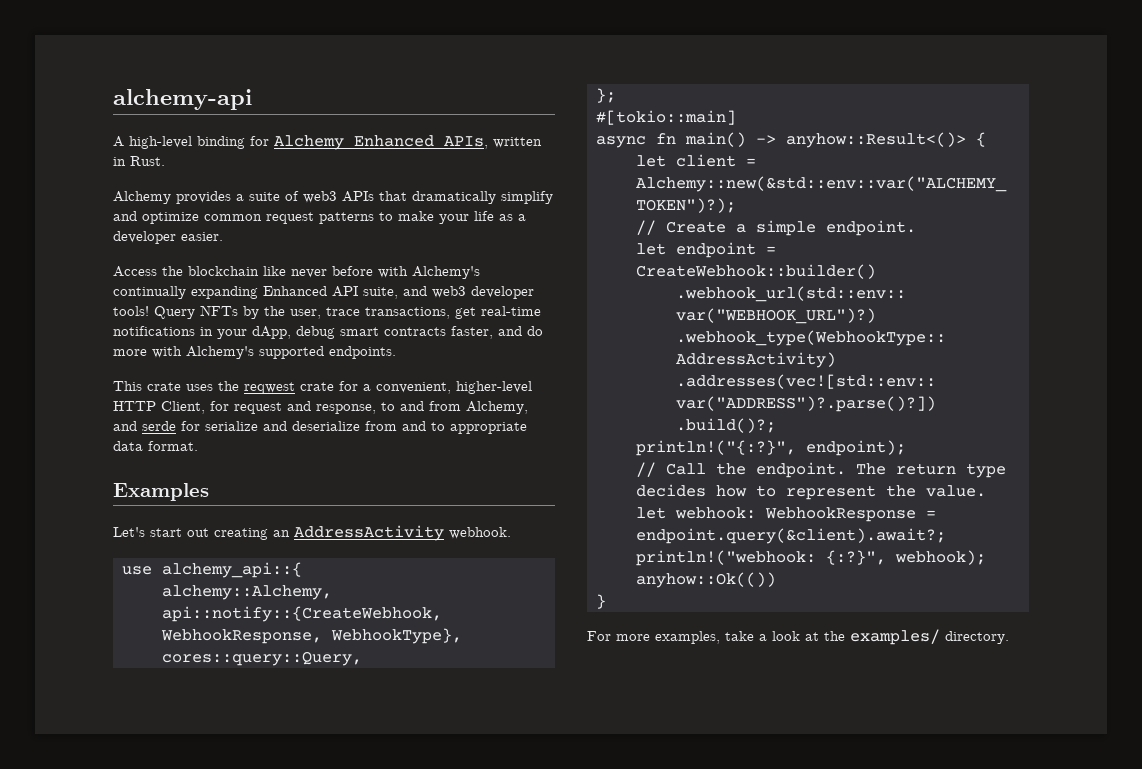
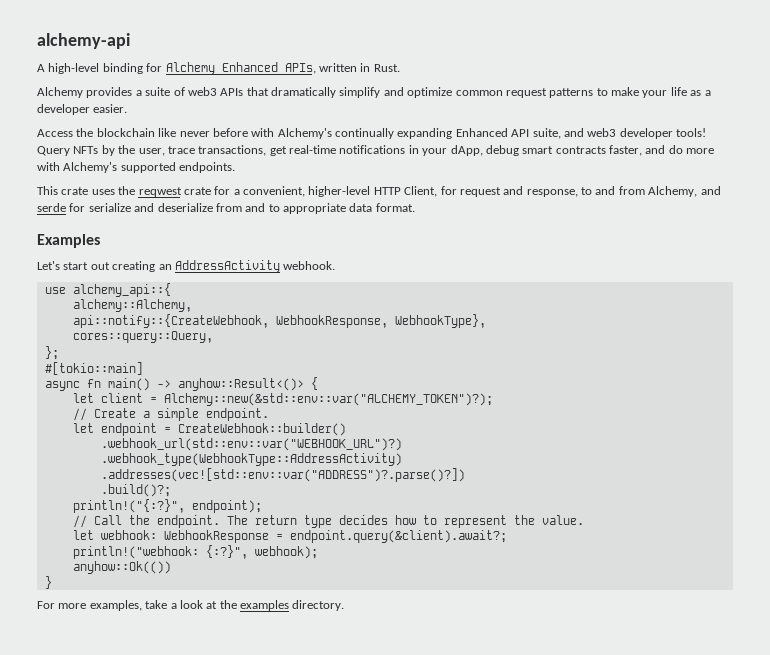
- For more examples, take a look at the examples/ directory.
+ For more examples, take a look at the examples directory.

